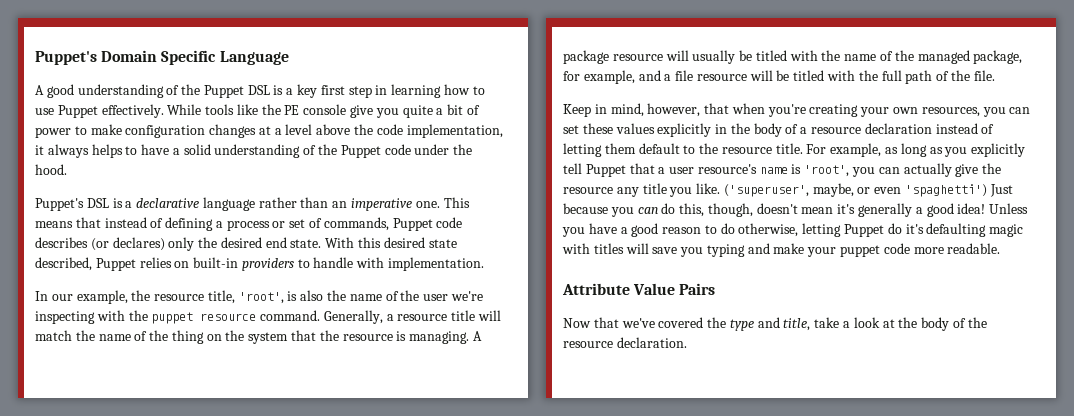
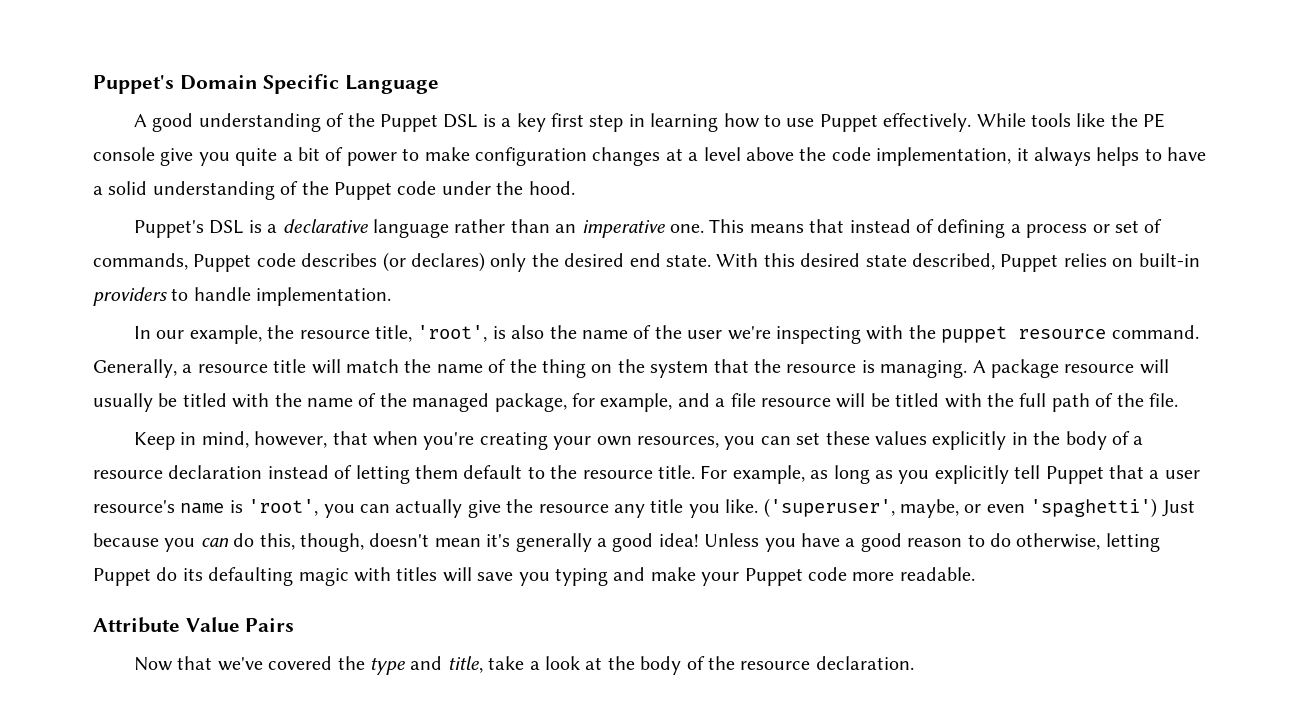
- With this desired state described, Puppet relies on built-in providers to handle with implementation.
+ With this desired state described, Puppet relies on built-in providers to handle implementation.
- Unless you have a good reason to do otherwise, letting Puppet do it's defaulting magic with titles will save you typing and make your puppet code more readable.
+ Unless you have a good reason to do otherwise, letting Puppet do its defaulting magic with titles will save you typing and make your Puppet code more readable.

